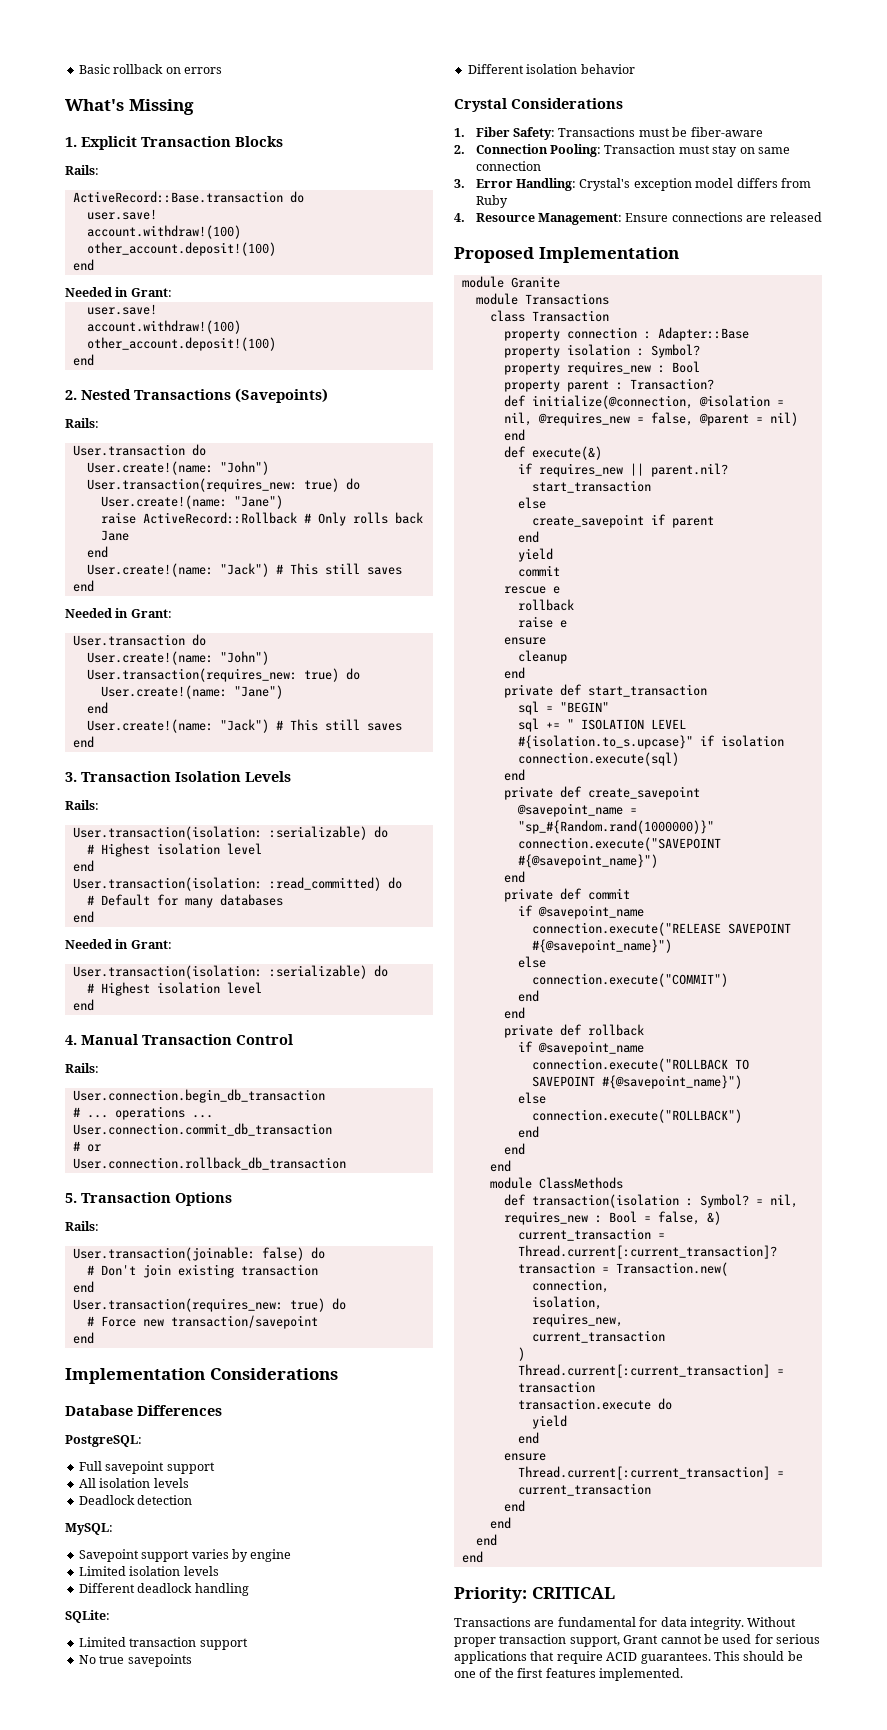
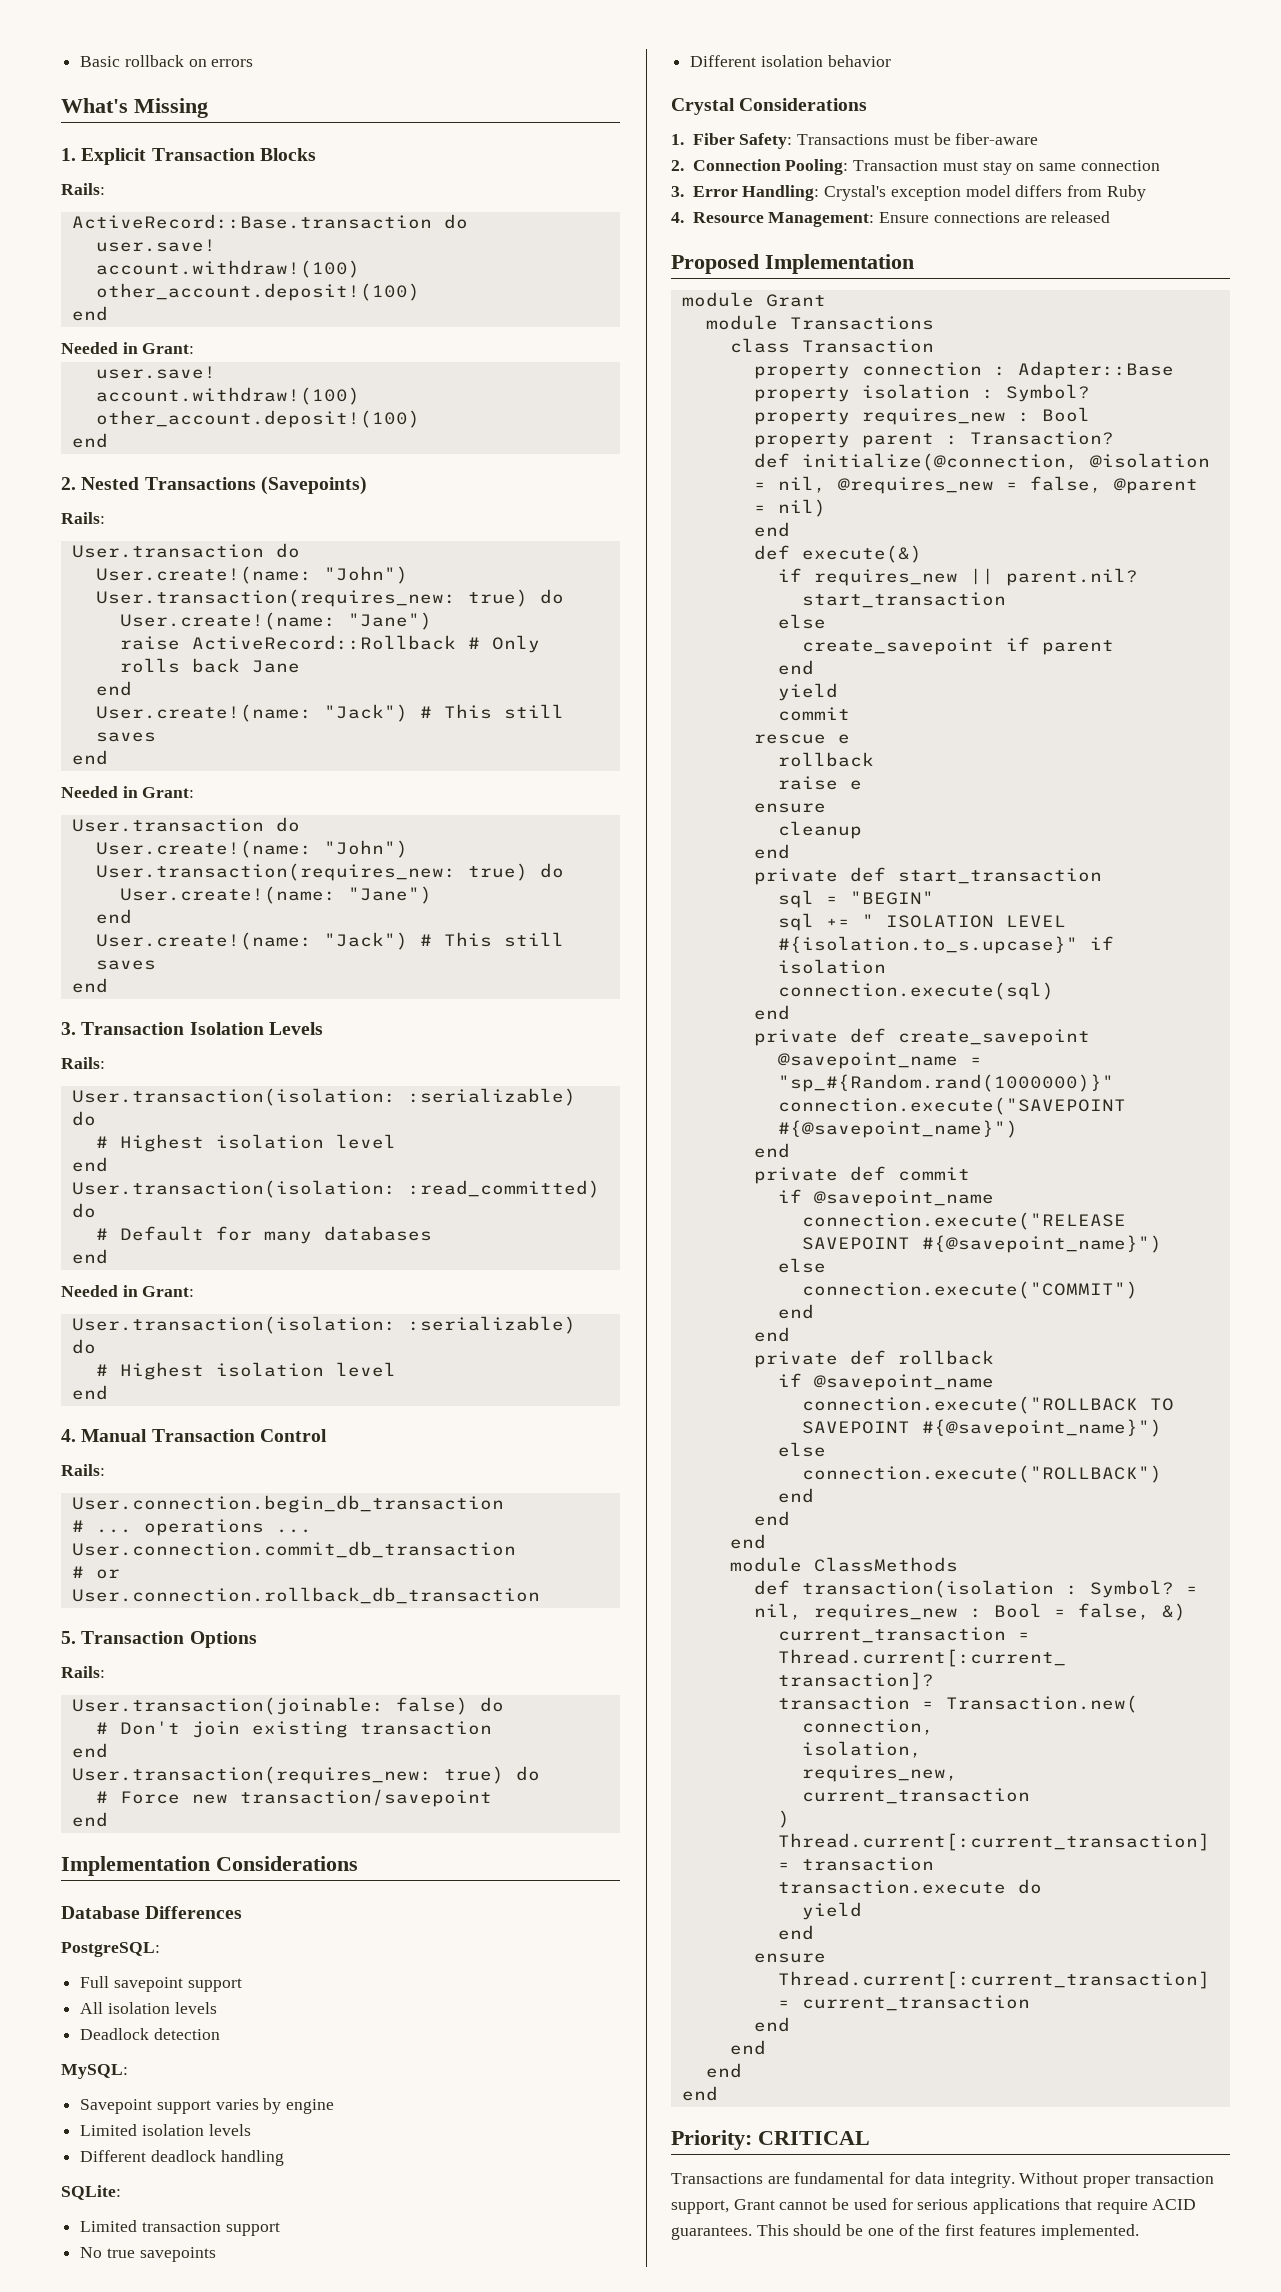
- module Granite
+ module Grant

